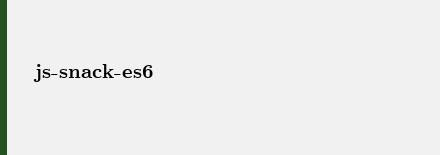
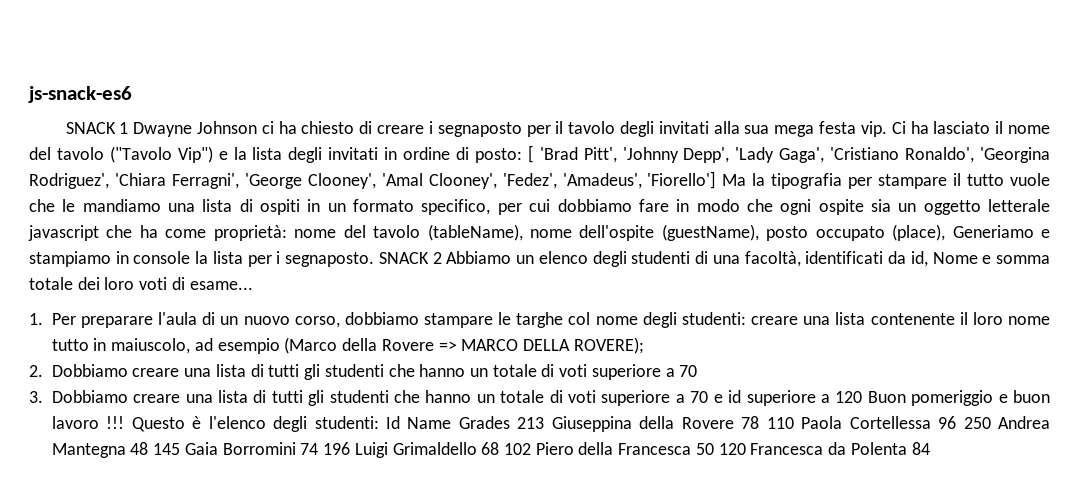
+ SNACK 1 Dwayne Johnson ci ha chiesto di creare i segnaposto per il tavolo degli invitati alla sua mega festa vip. Ci ha lasciato il nome del tavolo ("Tavolo Vip") e la lista degli invitati in ordine di posto: [ 'Brad Pitt', 'Johnny Depp', 'Lady Gaga', 'Cristiano Ronaldo', 'Georgina Rodriguez', 'Chiara Ferragni', 'George Clooney', 'Amal Clooney', 'Fedez', 'Amadeus', 'Fiorello'] Ma la tipografia per stampare il tutto vuole che le mandiamo una lista di ospiti in un formato specifico, per cui dobbiamo fare in modo che ogni ospite sia un oggetto letterale javascript che ha come proprietà: nome del tavolo (tableName), nome dell'ospite (guestName), posto occupato (place), Generiamo e stampiamo in console la lista per i segnaposto. SNACK 2 Abbiamo un elenco degli studenti di una facoltà, identificati da id, Nome e somma totale dei loro voti di esame...
+ 1. Per preparare l'aula di un nuovo corso, dobbiamo stampare le targhe col nome degli studenti: creare una lista contenente il loro nome tutto in maiuscolo, ad esempio (Marco della Rovere => MARCO DELLA ROVERE);
+ 2. Dobbiamo creare una lista di tutti gli studenti che hanno un totale di voti superiore a 70
+ 3. Dobbiamo creare una lista di tutti gli studenti che hanno un totale di voti superiore a 70 e id superiore a 120 Buon pomeriggio e buon lavoro !!! Questo è l'elenco degli studenti: Id Name Grades 213 Giuseppina della Rovere 78 110 Paola Cortellessa 96 250 Andrea Mantegna 48 145 Gaia Borromini 74 196 Luigi Grimaldello 68 102 Piero della Francesca 50 120 Francesca da Polenta 84

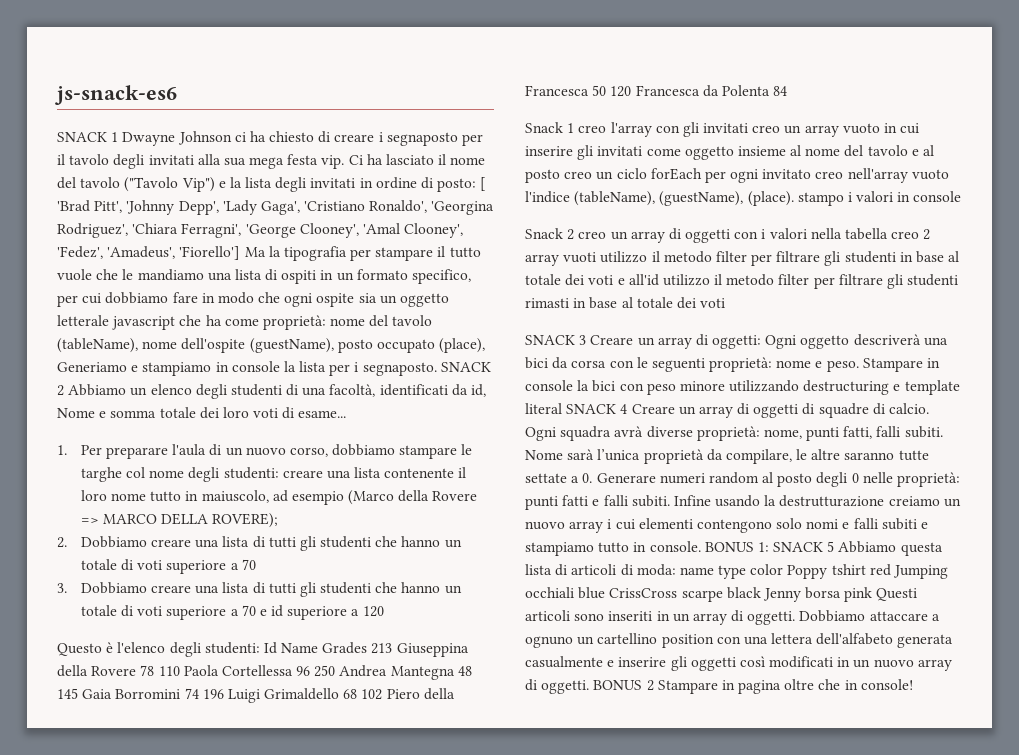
- 3. Dobbiamo creare una lista di tutti gli studenti che hanno un totale di voti superiore a 70 e id superiore a 120 Buon pomeriggio e buon lavoro !!! Questo è l'elenco degli studenti:
+ 3. Dobbiamo creare una lista di tutti gli studenti che hanno un totale di voti superiore a 70 e id superiore a 120
+ Questo è l'elenco degli studenti:
+ Snack 1 creo l'array con gli invitati creo un array vuoto in cui inserire gli invitati come oggetto insieme al nome del tavolo e al posto creo un ciclo forEach per ogni invitato creo nell'array vuoto l'indice (tableName), (guestName), (place). stampo i valori in console
+ Snack 2 creo un array di oggetti con i valori nella tabella creo 2 array vuoti utilizzo il metodo filter per filtrare gli studenti in base al totale dei voti e all'id utilizzo il metodo filter per filtrare gli studenti rimasti in base al totale dei voti
+ SNACK 3 Creare un array di oggetti: Ogni oggetto descriverà una bici da corsa con le seguenti proprietà: nome e peso. Stampare in console la bici con peso minore utilizzando destructuring e template literal SNACK 4 Creare un array di oggetti di squadre di calcio. Ogni squadra avrà diverse proprietà: nome, punti fatti, falli subiti. Nome sarà l’unica proprietà da compilare, le altre saranno tutte settate a 0. Generare numeri random al posto degli 0 nelle proprietà: punti fatti e falli subiti. Infine usando la destrutturazione creiamo un nuovo array i cui elementi contengono solo nomi e falli subiti e stampiamo tutto in console. BONUS 1: SNACK 5 Abbiamo questa lista di articoli di moda: name type color Poppy tshirt red Jumping occhiali blue CrissCross scarpe black Jenny borsa pink Questi articoli sono inseriti in un array di oggetti. Dobbiamo attaccare a ognuno un cartellino position con una lettera dell'alfabeto generata casualmente e inserire gli oggetti così modificati in un nuovo array di oggetti. BONUS 2 Stampare in pagina oltre che in console!

